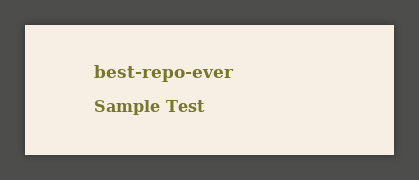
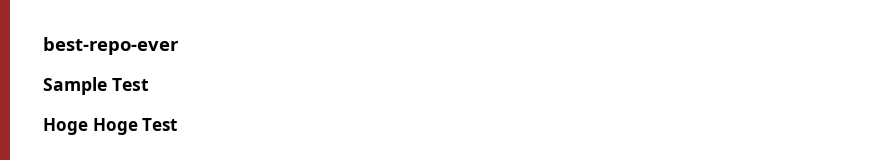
+ Hoge Hoge Test

